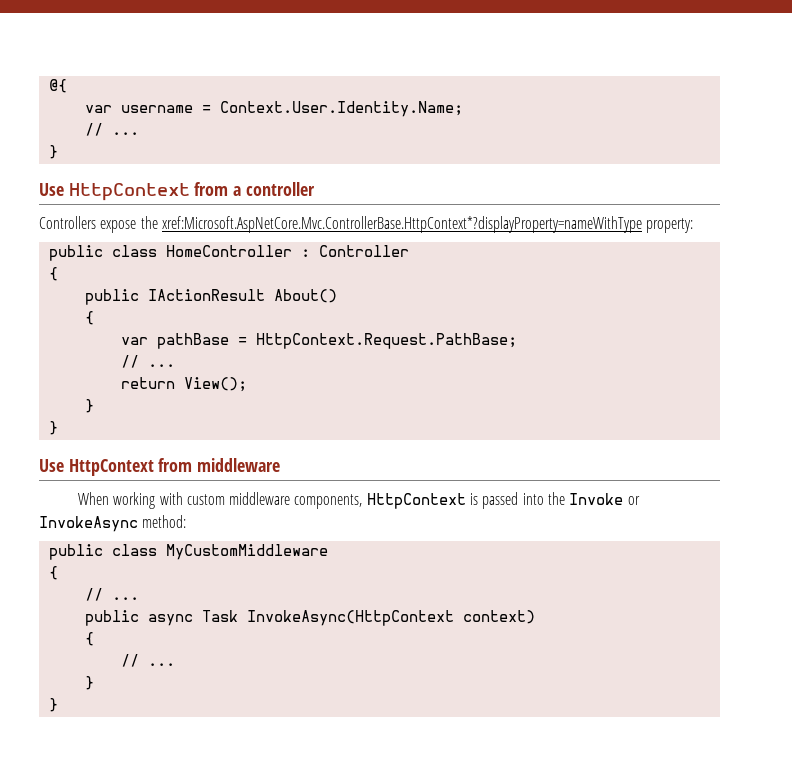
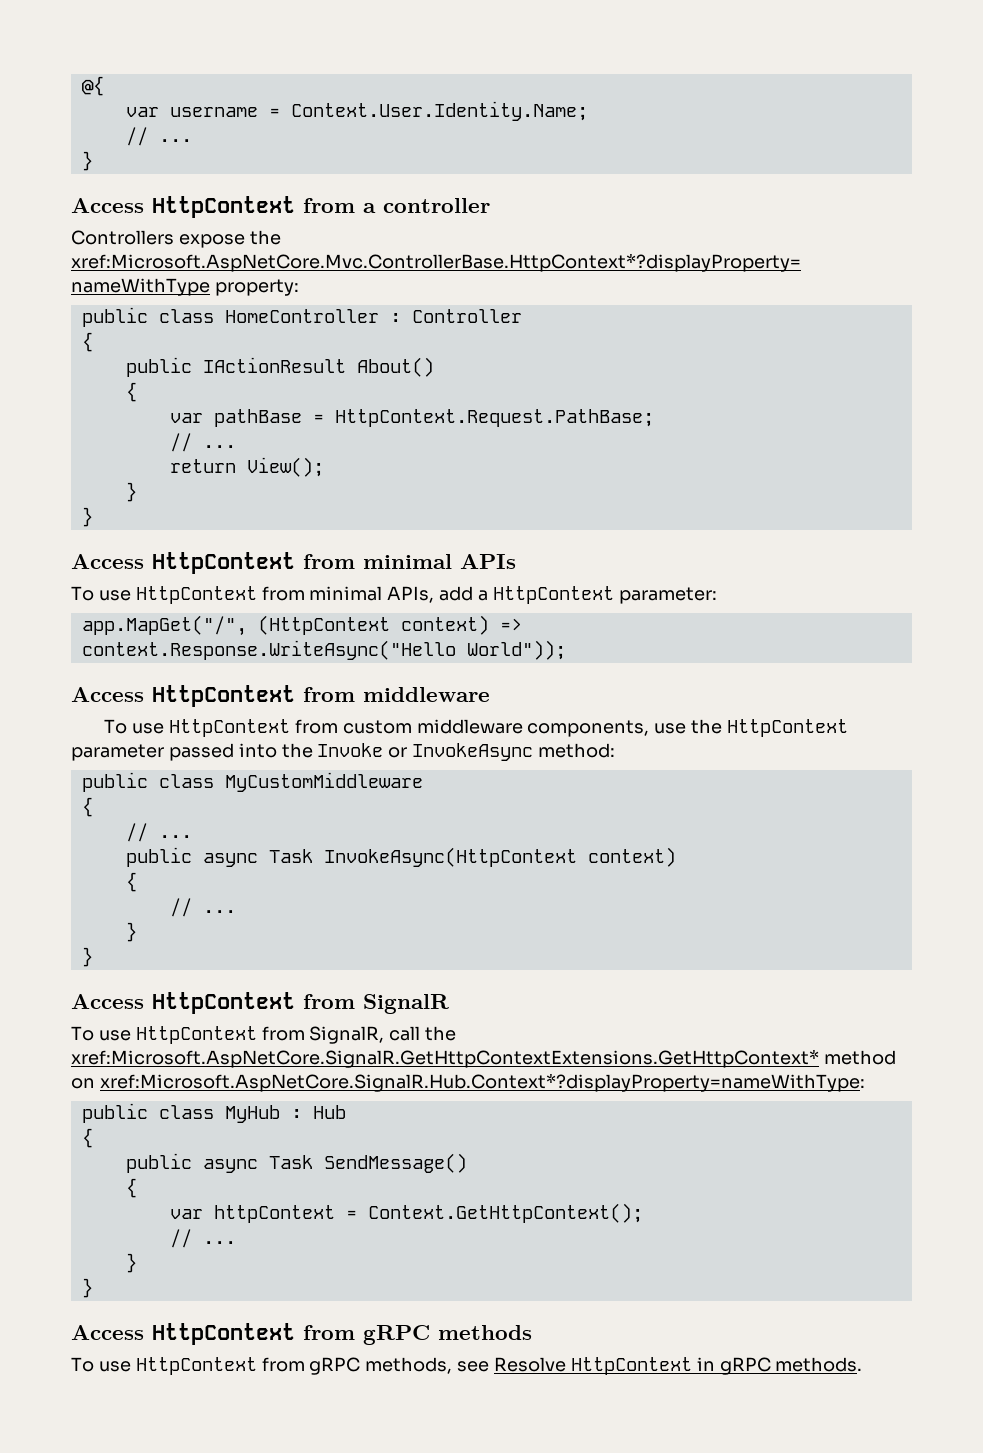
- Use HttpContext from a controller
+ Access HttpContext from a controller
- Use HttpContext from middleware
- When working with custom middleware components, HttpContext is passed into the Invoke or InvokeAsync method:
+ Access HttpContext from minimal APIs
+ To use HttpContext from minimal APIs, add a HttpContext parameter:
+ app.MapGet("/", (HttpContext context) => context.Response.WriteAsync("Hello World"));
+ Access HttpContext from middleware
+ To use HttpContext from custom middleware components, use the HttpContext parameter passed into the Invoke or InvokeAsync method:
+ Access HttpContext from SignalR
+ To use HttpContext from SignalR, call the xref:Microsoft.AspNetCore.SignalR.GetHttpContextExtensions.GetHttpContext* method on xref:Microsoft.AspNetCore.SignalR.Hub.Context*?displayProperty=nameWithType:
+ public class MyHub : Hub
+ {
+ public async Task SendMessage()
+ {
+ var httpContext = Context.GetHttpContext();
+ // ...
+ }
+ }
+ Access HttpContext from gRPC methods
+ To use HttpContext from gRPC methods, see Resolve HttpContext in gRPC methods.

